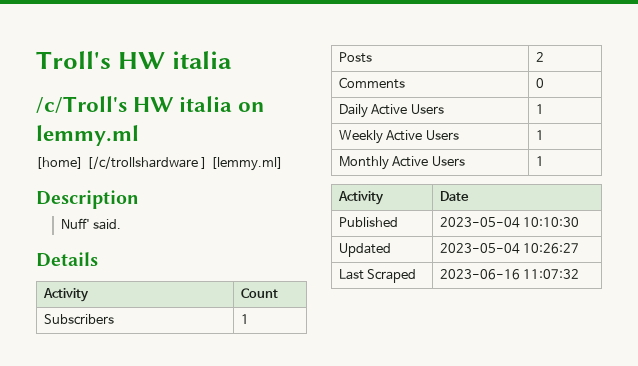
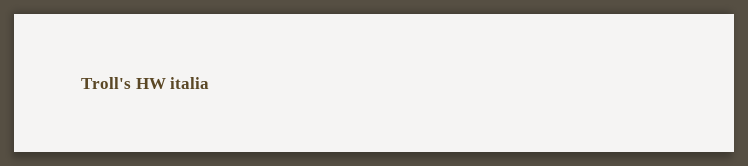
- /c/Troll's HW italia on lemmy.ml
- [home] [/c/trollshardware ] [lemmy.ml]
- Description
- Nuff' said.
- Details
- Activity | Count
- Subscribers | 1
- Posts | 2
- Comments | 0
- Daily Active Users | 1
- Weekly Active Users | 1
- Monthly Active Users | 1
- Activity | Date
- Published | 2023-05-04 10:10:30
- Updated | 2023-05-04 10:26:27
- Last Scraped | 2023-06-16 11:07:32

